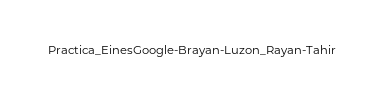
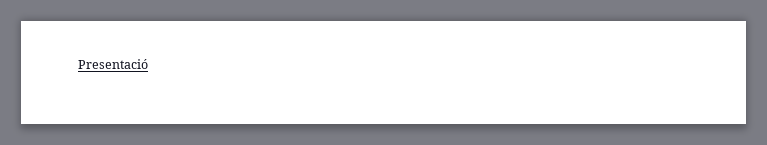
- Practica_EinesGoogle-Brayan-Luzon_Rayan-Tahir
+ Presentació

